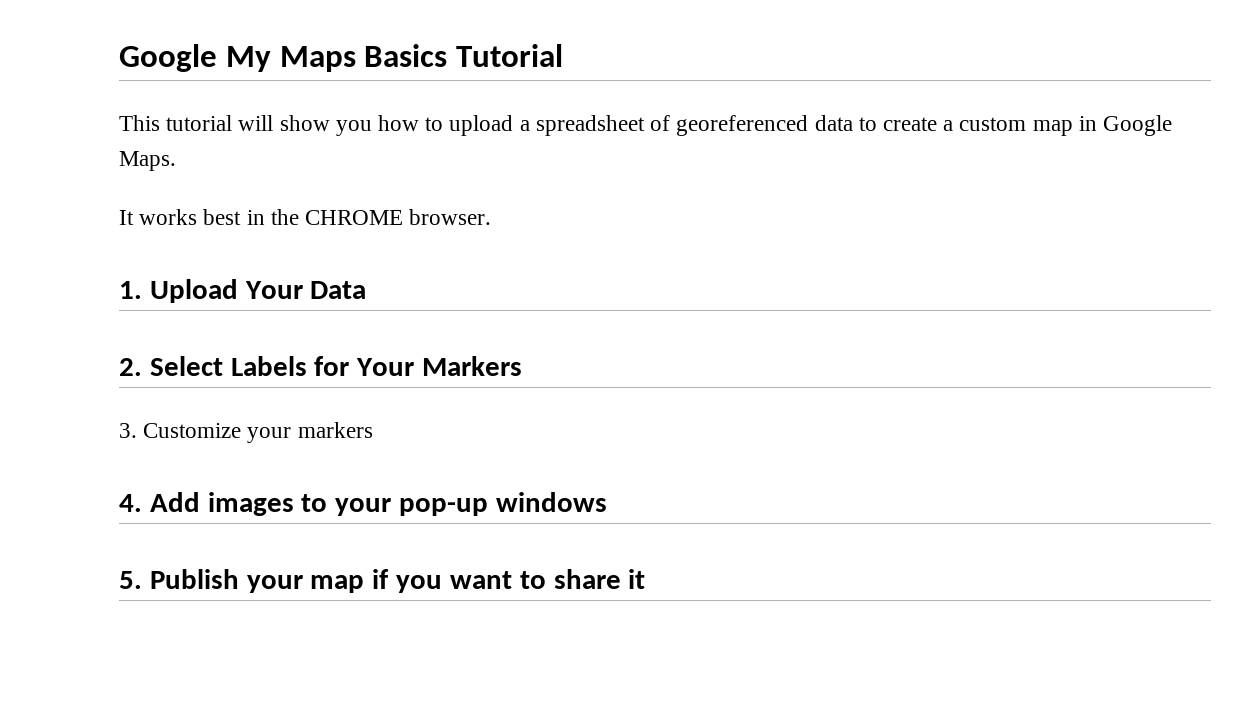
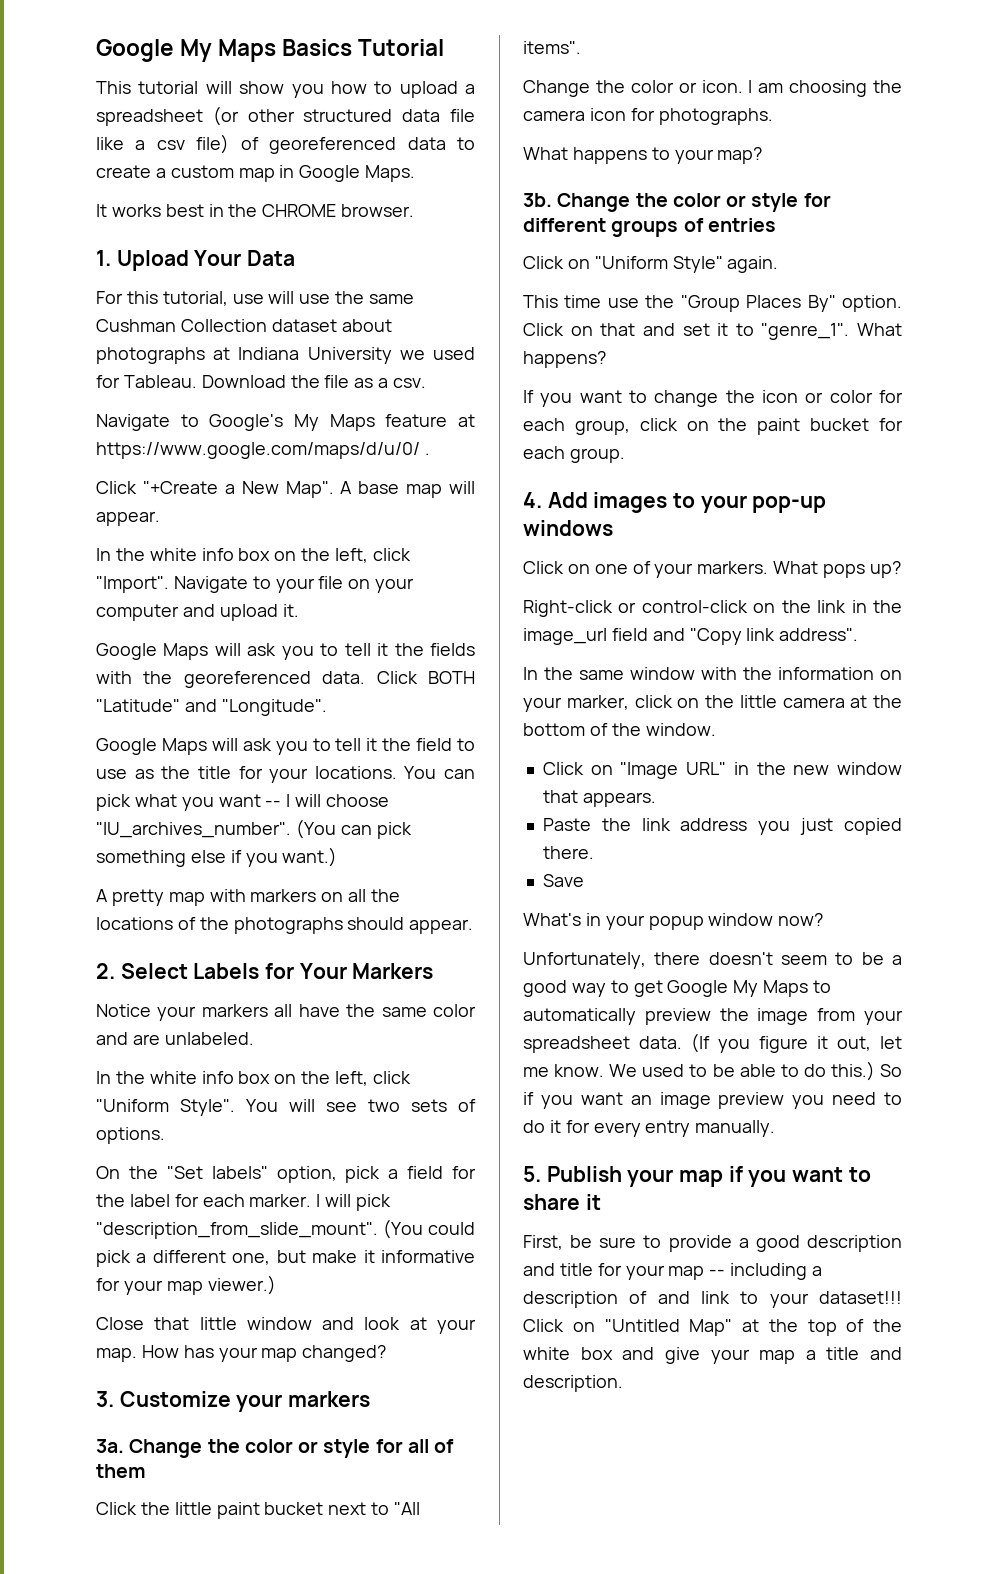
- This tutorial will show you how to upload a spreadsheet of georeferenced data to create a custom map in Google Maps.
+ This tutorial will show you how to upload a spreadsheet (or other structured data file like a csv file) of georeferenced data to create a custom map in Google Maps.
+ For this tutorial, use will use the same Cushman Collection dataset about photographs at Indiana University we used for Tableau. Download the file as a csv.
+ Navigate to Google's My Maps feature at https://www.google.com/maps/d/u/0/ .
+ Click "+Create a New Map". A base map will appear.
+ In the white info box on the left, click "Import". Navigate to your file on your computer and upload it.
+ Google Maps will ask you to tell it the fields with the georeferenced data. Click BOTH "Latitude" and "Longitude".
+ Google Maps will ask you to tell it the field to use as the title for your locations. You can pick what you want -- I will choose "IU_archives_number". (You can pick something else if you want.)
+ A pretty map with markers on all the locations of the photographs should appear.
+ Notice your markers all have the same color and are unlabeled.
+ In the white info box on the left, click "Uniform Style". You will see two sets of options.
+ On the "Set labels" option, pick a field for the label for each marker. I will pick "description_from_slide_mount". (You could pick a different one, but make it informative for your map viewer.)
+ Close that little window and look at your map. How has your map changed?
  3. Customize your markers
+ 3a. Change the color or style for all of them
+ Click the little paint bucket next to "All items".
+ Change the color or icon. I am choosing the camera icon for photographs.
+ What happens to your map?
+ 3b. Change the color or style for different groups of entries
+ Click on "Uniform Style" again.
+ This time use the "Group Places By" option. Click on that and set it to "genre_1". What happens?
+ If you want to change the icon or color for each group, click on the paint bucket for each group.
+ Click on one of your markers. What pops up?
+ Right-click or control-click on the link in the image_url field and "Copy link address".
+ In the same window with the information on your marker, click on the little camera at the bottom of the window.
+ Click on "Image URL" in the new window that appears.
+ Paste the link address you just copied there.
+ Save
+ What's in your popup window now?
+ Unfortunately, there doesn't seem to be a good way to get Google My Maps to automatically preview the image from your spreadsheet data. (If you figure it out, let me know. We used to be able to do this.) So if you want an image preview you need to do it for every entry manually.
+ First, be sure to provide a good description and title for your map -- including a description of and link to your dataset!!! Click on "Untitled Map" at the top of the white box and give your map a title and description.

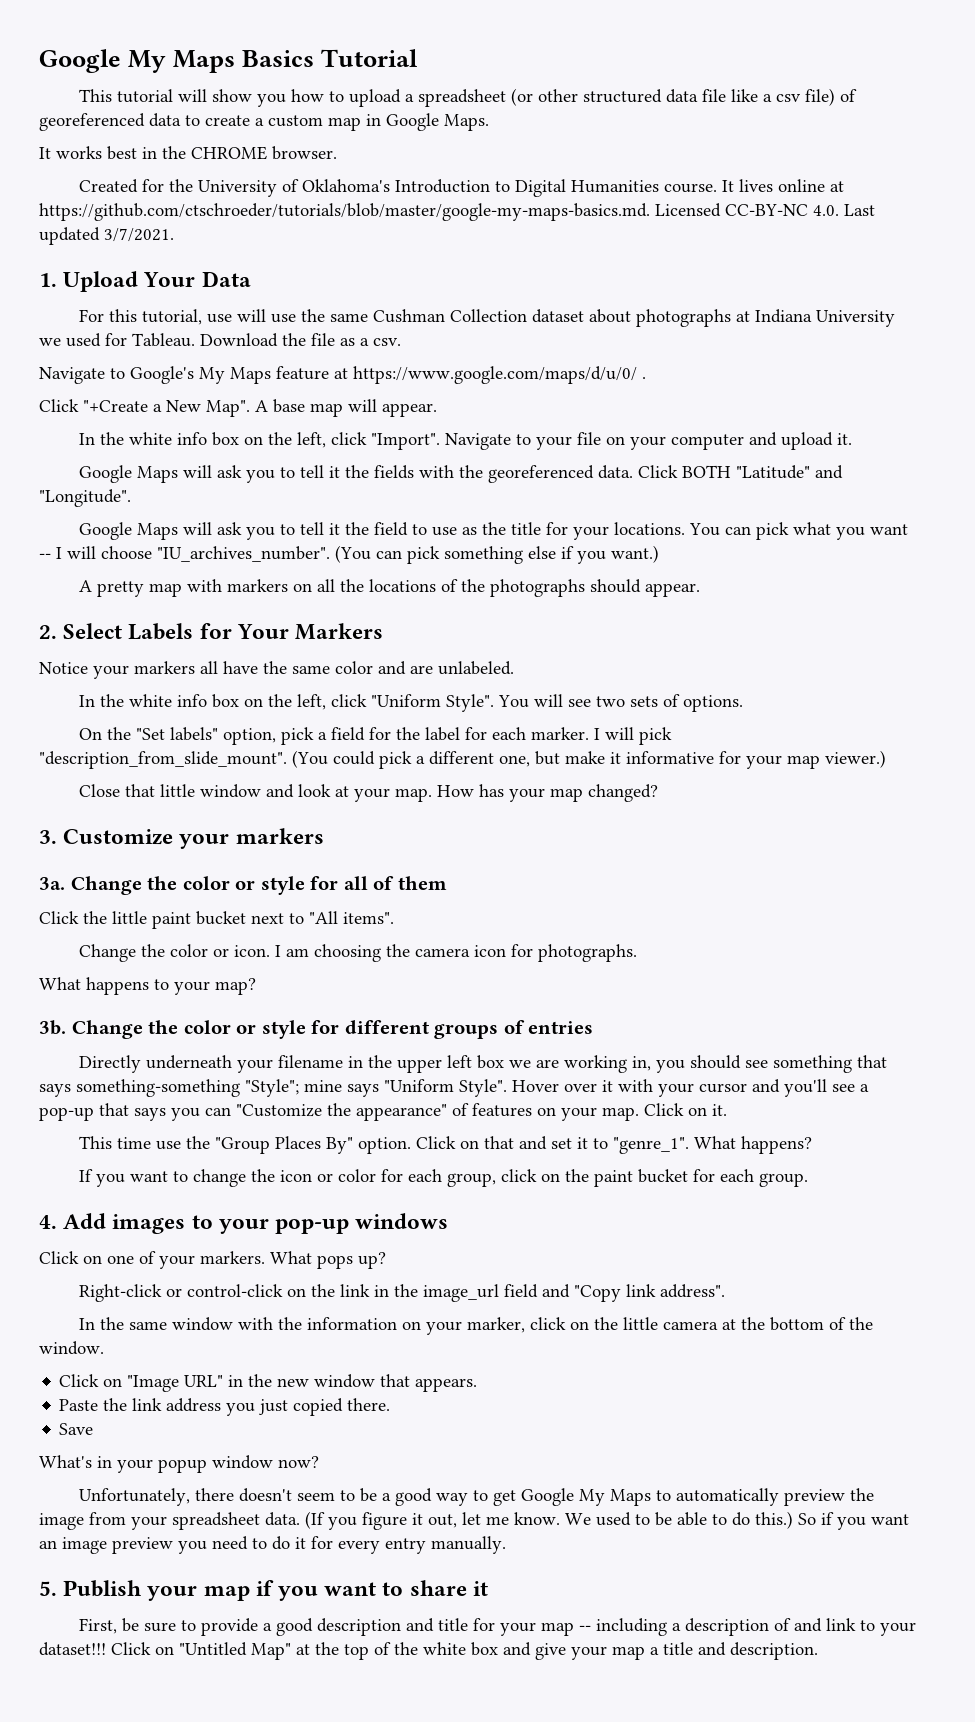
+ Created for the University of Oklahoma's Introduction to Digital Humanities course. It lives online at https://github.com/ctschroeder/tutorials/blob/master/google-my-maps-basics.md. Licensed CC-BY-NC 4.0. Last updated 3/7/2021.
- Click on "Uniform Style" again.
+ Directly underneath your filename in the upper left box we are working in, you should see something that says something-something "Style"; mine says "Uniform Style". Hover over it with your cursor and you'll see a pop-up that says you can "Customize the appearance" of features on your map. Click on it.

